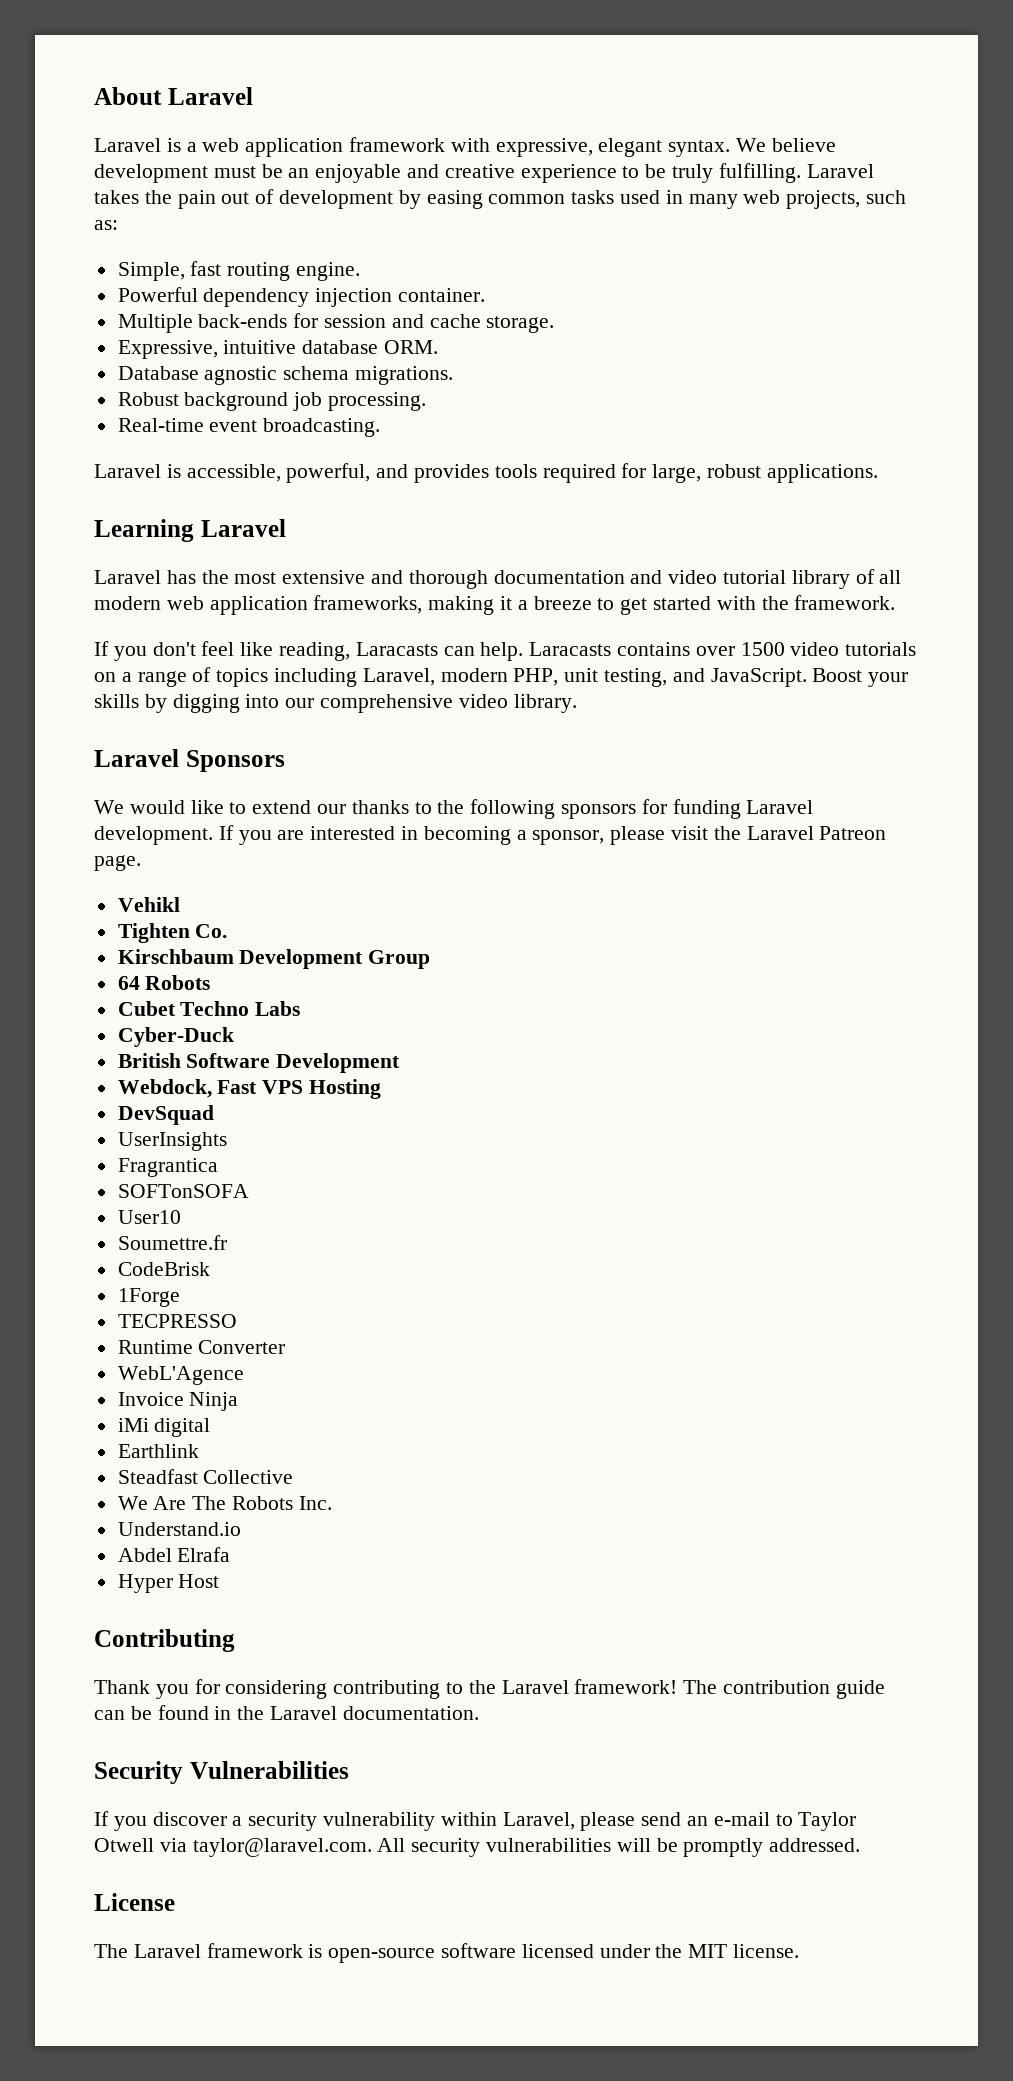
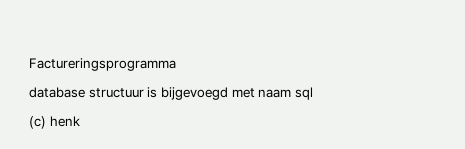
- About Laravel
- Laravel is a web application framework with expressive, elegant syntax. We believe development must be an enjoyable and creative experience to be truly fulfilling. Laravel takes the pain out of development by easing common tasks used in many web projects, such as:
- Simple, fast routing engine.
- Powerful dependency injection container.
- Multiple back-ends for session and cache storage.
- Expressive, intuitive database ORM.
- Database agnostic schema migrations.
- Robust background job processing.
- Real-time event broadcasting.
- Laravel is accessible, powerful, and provides tools required for large, robust applications.
- Learning Laravel
- Laravel has the most extensive and thorough documentation and video tutorial library of all modern web application frameworks, making it a breeze to get started with the framework.
- If you don't feel like reading, Laracasts can help. Laracasts contains over 1500 video tutorials on a range of topics including Laravel, modern PHP, unit testing, and JavaScript. Boost your skills by digging into our comprehensive video library.
- Laravel Sponsors
- We would like to extend our thanks to the following sponsors for funding Laravel development. If you are interested in becoming a sponsor, please visit the Laravel Patreon page.
- Vehikl
- Tighten Co.
- Kirschbaum Development Group
- 64 Robots
- Cubet Techno Labs
- Cyber-Duck
- British Software Development
- Webdock, Fast VPS Hosting
- DevSquad
- UserInsights
- Fragrantica
- SOFTonSOFA
- User10
- Soumettre.fr
- CodeBrisk
- 1Forge
- TECPRESSO
- Runtime Converter
- WebL'Agence
- Invoice Ninja
- iMi digital
- Earthlink
- Steadfast Collective
- We Are The Robots Inc.
- Understand.io
- Abdel Elrafa
- Hyper Host
- Contributing
- Thank you for considering contributing to the Laravel framework! The contribution guide can be found in the Laravel documentation.
- Security Vulnerabilities
- If you discover a security vulnerability within Laravel, please send an e-mail to Taylor Otwell via taylor@laravel.com. All security vulnerabilities will be promptly addressed.
- License
- The Laravel framework is open-source software licensed under the MIT license.
+ Factureringsprogramma
+ database structuur is bijgevoegd met naam sql
+ (c) henk

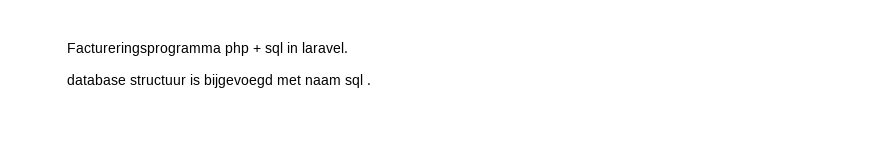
- Factureringsprogramma
+ Factureringsprogramma php + sql in laravel.
- database structuur is bijgevoegd met naam sql
- (c) henk
+ database structuur is bijgevoegd met naam sql .

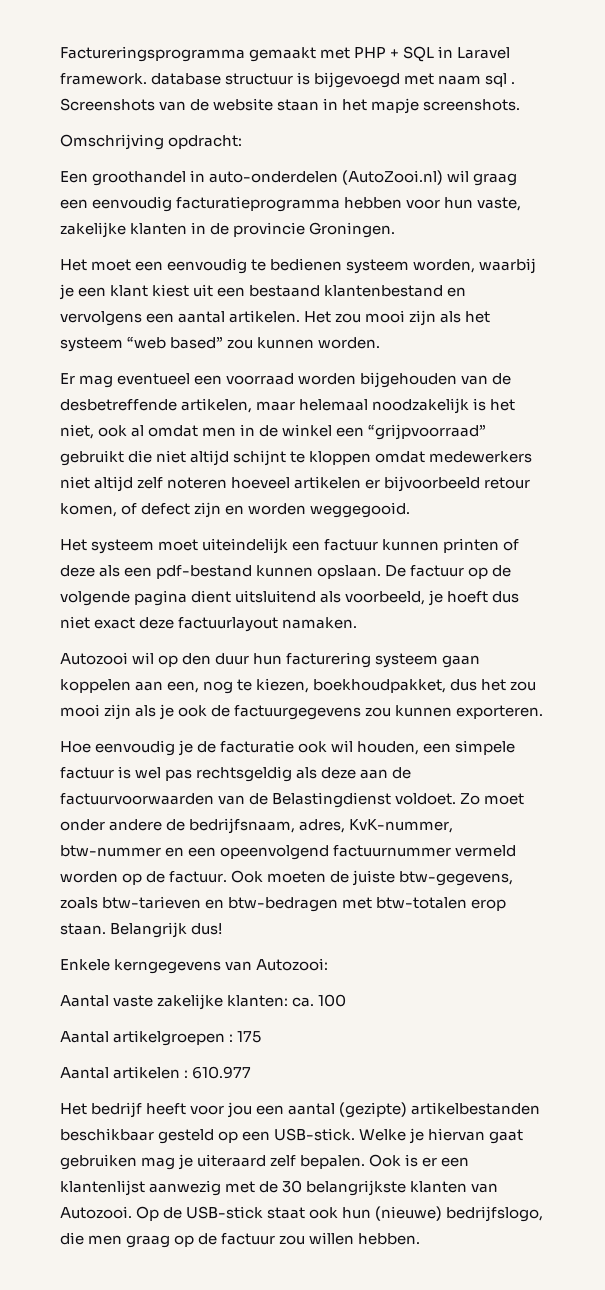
- Factureringsprogramma php + sql in laravel.
- database structuur is bijgevoegd met naam sql .
+ Factureringsprogramma gemaakt met PHP + SQL in Laravel framework. database structuur is bijgevoegd met naam sql .
+ Screenshots van de website staan in het mapje screenshots.
+ Omschrijving opdracht:
+ Een groothandel in auto-onderdelen (AutoZooi.nl) wil graag een eenvoudig facturatieprogramma hebben voor hun vaste, zakelijke klanten in de provincie Groningen.
+ Het moet een eenvoudig te bedienen systeem worden, waarbij je een klant kiest uit een bestaand klantenbestand en vervolgens een aantal artikelen. Het zou mooi zijn als het systeem “web based” zou kunnen worden.
+ Er mag eventueel een voorraad worden bijgehouden van de desbetreffende artikelen, maar helemaal noodzakelijk is het niet, ook al omdat men in de winkel een “grijpvoorraad” gebruikt die niet altijd schijnt te kloppen omdat medewerkers niet altijd zelf noteren hoeveel artikelen er bijvoorbeeld retour komen, of defect zijn en worden weggegooid.
+ Het systeem moet uiteindelijk een factuur kunnen printen of deze als een pdf-bestand kunnen opslaan. De factuur op de volgende pagina dient uitsluitend als voorbeeld, je hoeft dus niet exact deze factuurlayout namaken.
+ Autozooi wil op den duur hun facturering systeem gaan koppelen aan een, nog te kiezen, boekhoudpakket, dus het zou mooi zijn als je ook de factuurgegevens zou kunnen exporteren.
+ Hoe eenvoudig je de facturatie ook wil houden, een simpele factuur is wel pas rechtsgeldig als deze aan de factuurvoorwaarden van de Belastingdienst voldoet. Zo moet onder andere de bedrijfsnaam, adres, KvK-nummer, btw-nummer en een opeenvolgend factuurnummer vermeld worden op de factuur. Ook moeten de juiste btw-gegevens, zoals btw-tarieven en btw-bedragen met btw-totalen erop staan. Belangrijk dus!
+ Enkele kerngegevens van Autozooi:
+ Aantal vaste zakelijke klanten: ca. 100
+ Aantal artikelgroepen : 175
+ Aantal artikelen : 610.977
+ Het bedrijf heeft voor jou een aantal (gezipte) artikelbestanden beschikbaar gesteld op een USB-stick. Welke je hiervan gaat gebruiken mag je uiteraard zelf bepalen. Ook is er een klantenlijst aanwezig met de 30 belangrijkste klanten van Autozooi. Op de USB-stick staat ook hun (nieuwe) bedrijfslogo, die men graag op de factuur zou willen hebben.

